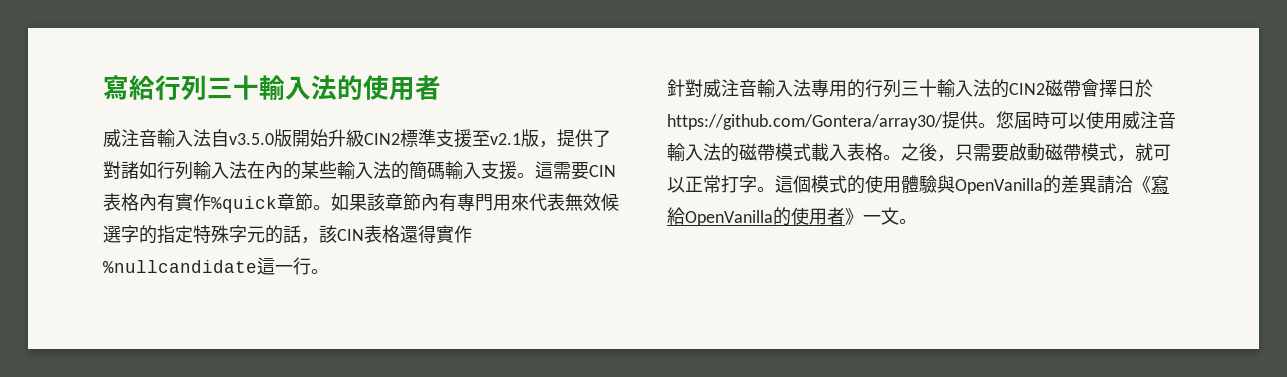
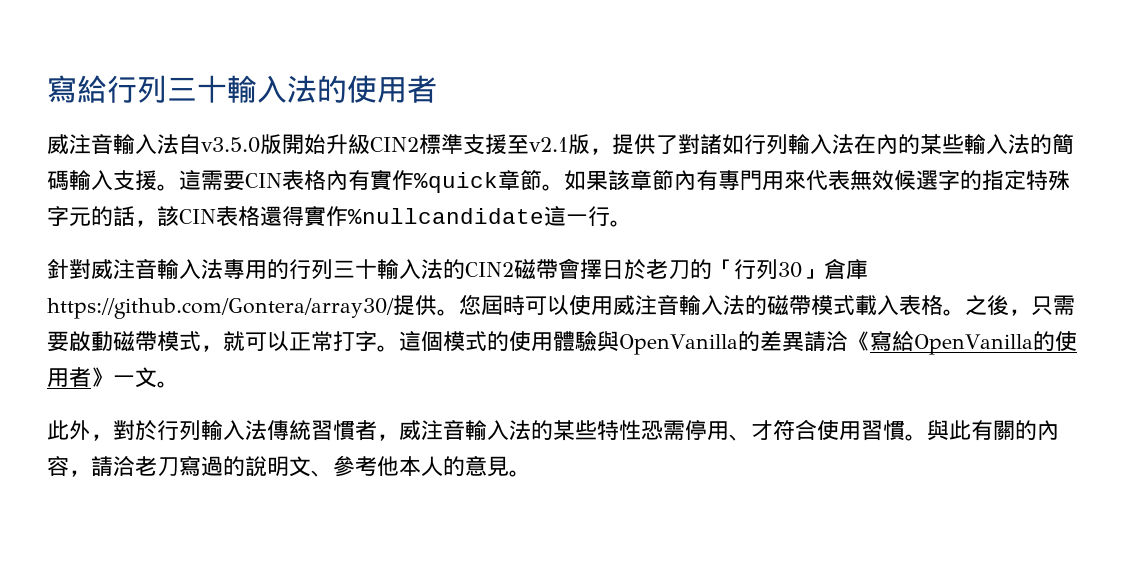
- 針對威注音輸入法專用的行列三十輸入法的CIN2磁帶會擇日於https://github.com/Gontera/array30/提供。
+ 針對威注音輸入法專用的行列三十輸入法的CIN2磁帶會擇日於老刀的「行列30」倉庫https://github.com/Gontera/array30/提供。
+ 此外，對於行列輸入法傳統習慣者，威注音輸入法的某些特性恐需停用、才符合使用習慣。與此有關的內容，請洽老刀寫過的說明文、參考他本人的意見。

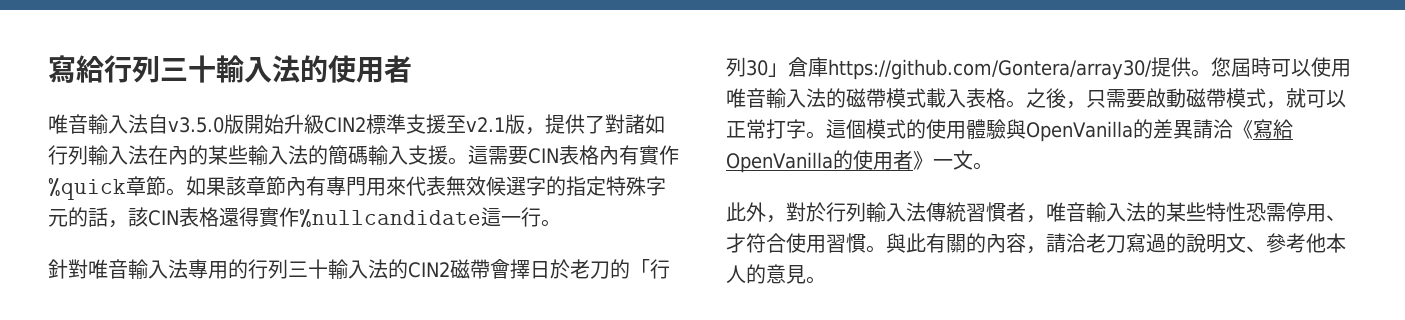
- 威注音輸入法自v3.5.0版開始升級CIN2標準支援至v2.1版，提供了對諸如行列輸入法在內的某些輸入法的簡碼輸入支援。
+ 唯音輸入法自v3.5.0版開始升級CIN2標準支援至v2.1版，提供了對諸如行列輸入法在內的某些輸入法的簡碼輸入支援。
- 針對威注音輸入法專用的行列三十輸入法的CIN2磁帶會擇日於老刀的「行列30」倉庫https://github.com/Gontera/array30/提供。
+ 針對唯音輸入法專用的行列三十輸入法的CIN2磁帶會擇日於老刀的「行列30」倉庫https://github.com/Gontera/array30/提供。
- 您屆時可以使用威注音輸入法的磁帶模式載入表格。
+ 您屆時可以使用唯音輸入法的磁帶模式載入表格。
- 此外，對於行列輸入法傳統習慣者，威注音輸入法的某些特性恐需停用、才符合使用習慣。
+ 此外，對於行列輸入法傳統習慣者，唯音輸入法的某些特性恐需停用、才符合使用習慣。

